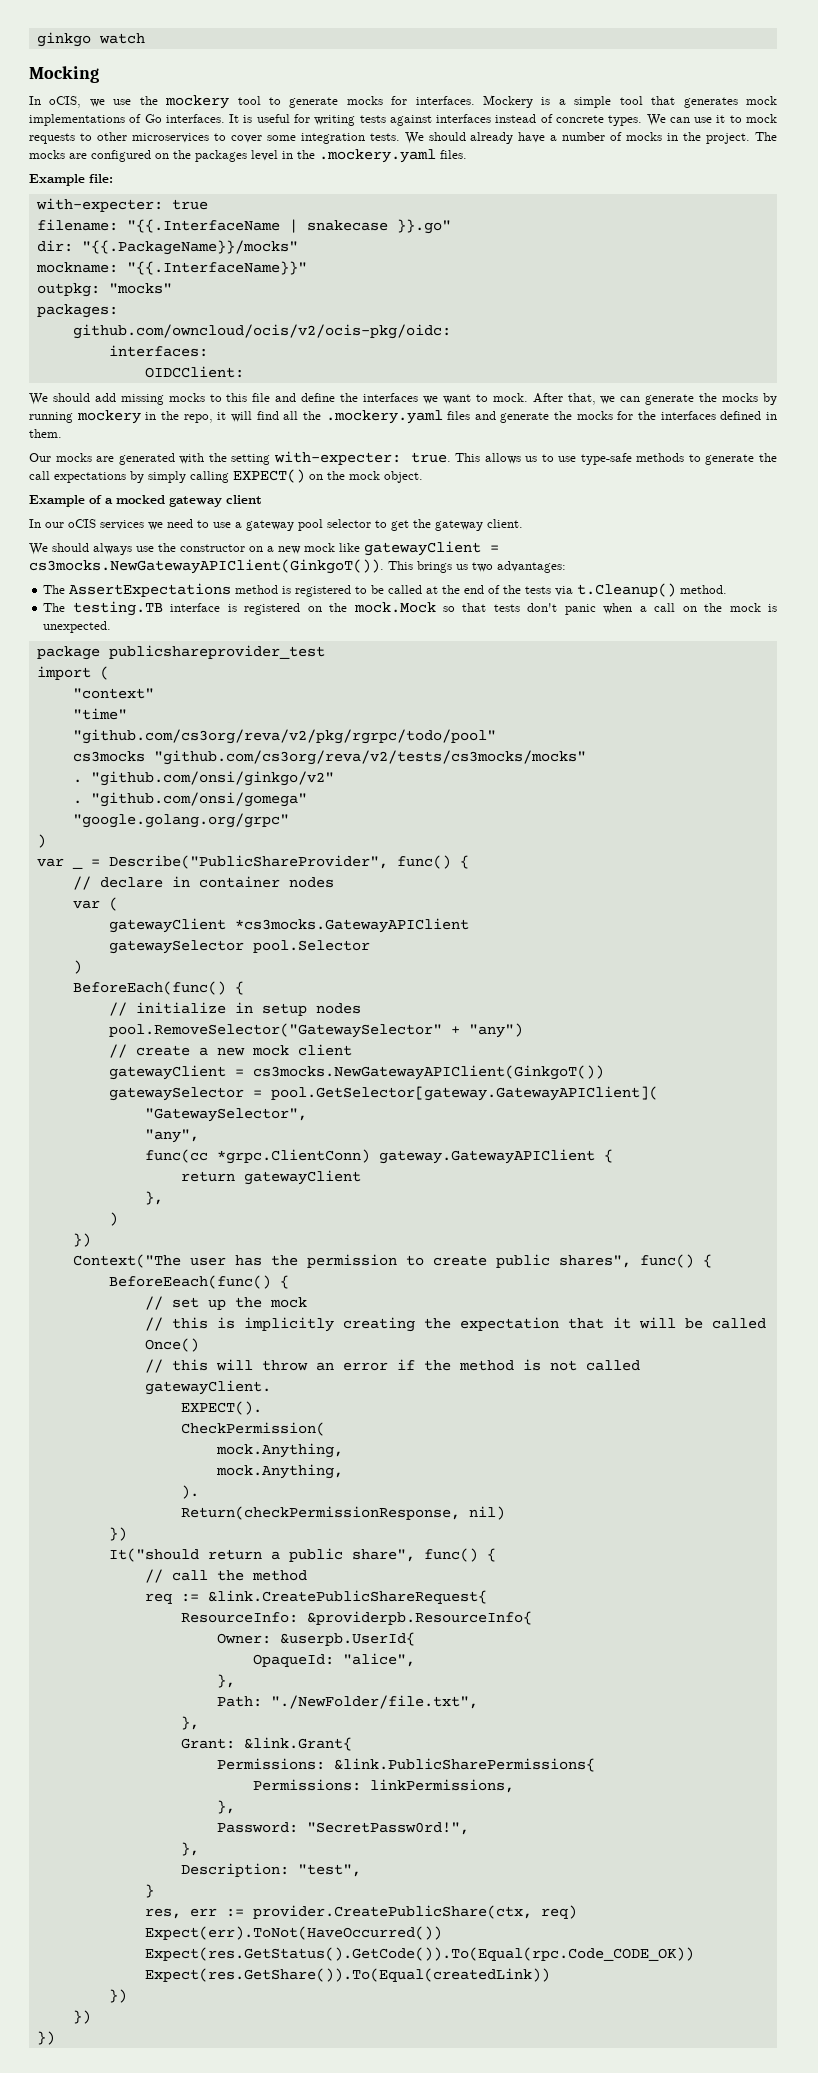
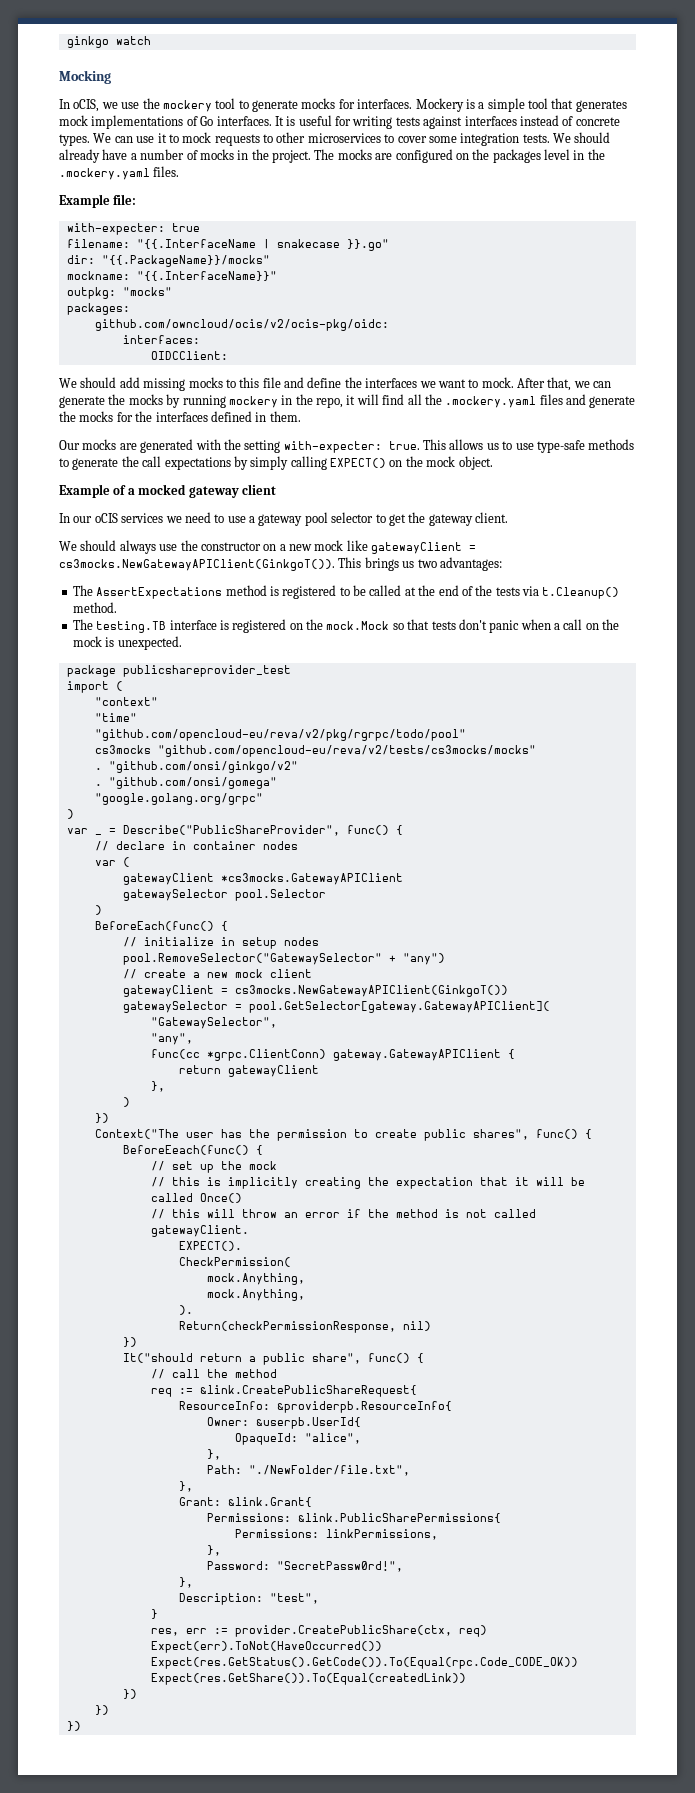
- "github.com/cs3org/reva/v2/pkg/rgrpc/todo/pool"
+ "github.com/opencloud-eu/reva/v2/pkg/rgrpc/todo/pool"
- cs3mocks "github.com/cs3org/reva/v2/tests/cs3mocks/mocks"
+ cs3mocks "github.com/opencloud-eu/reva/v2/tests/cs3mocks/mocks"

